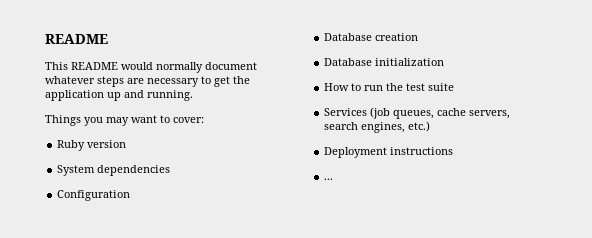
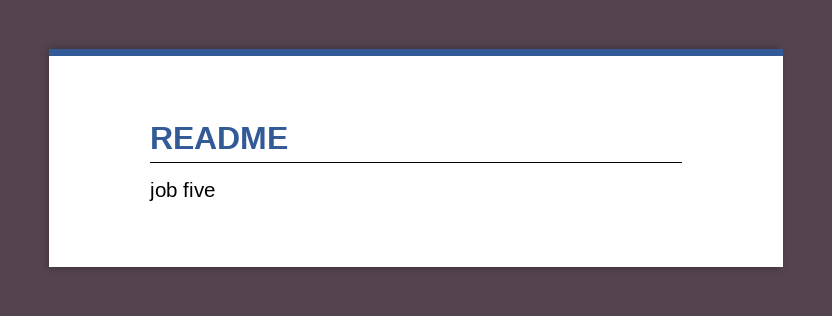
- This README would normally document whatever steps are necessary to get the application up and running.
- Things you may want to cover:
- Ruby version
- System dependencies
- Configuration
- Database creation
- Database initialization
- How to run the test suite
- Services (job queues, cache servers, search engines, etc.)
- Deployment instructions
- ...
+ job five

